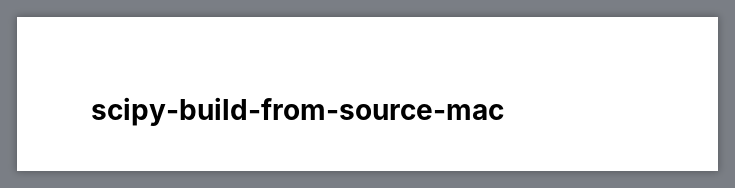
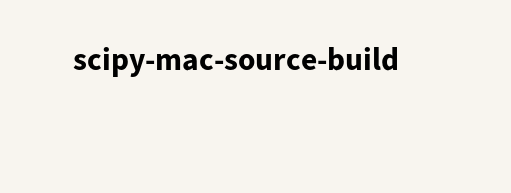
- scipy-build-from-source-mac
+ scipy-mac-source-build

